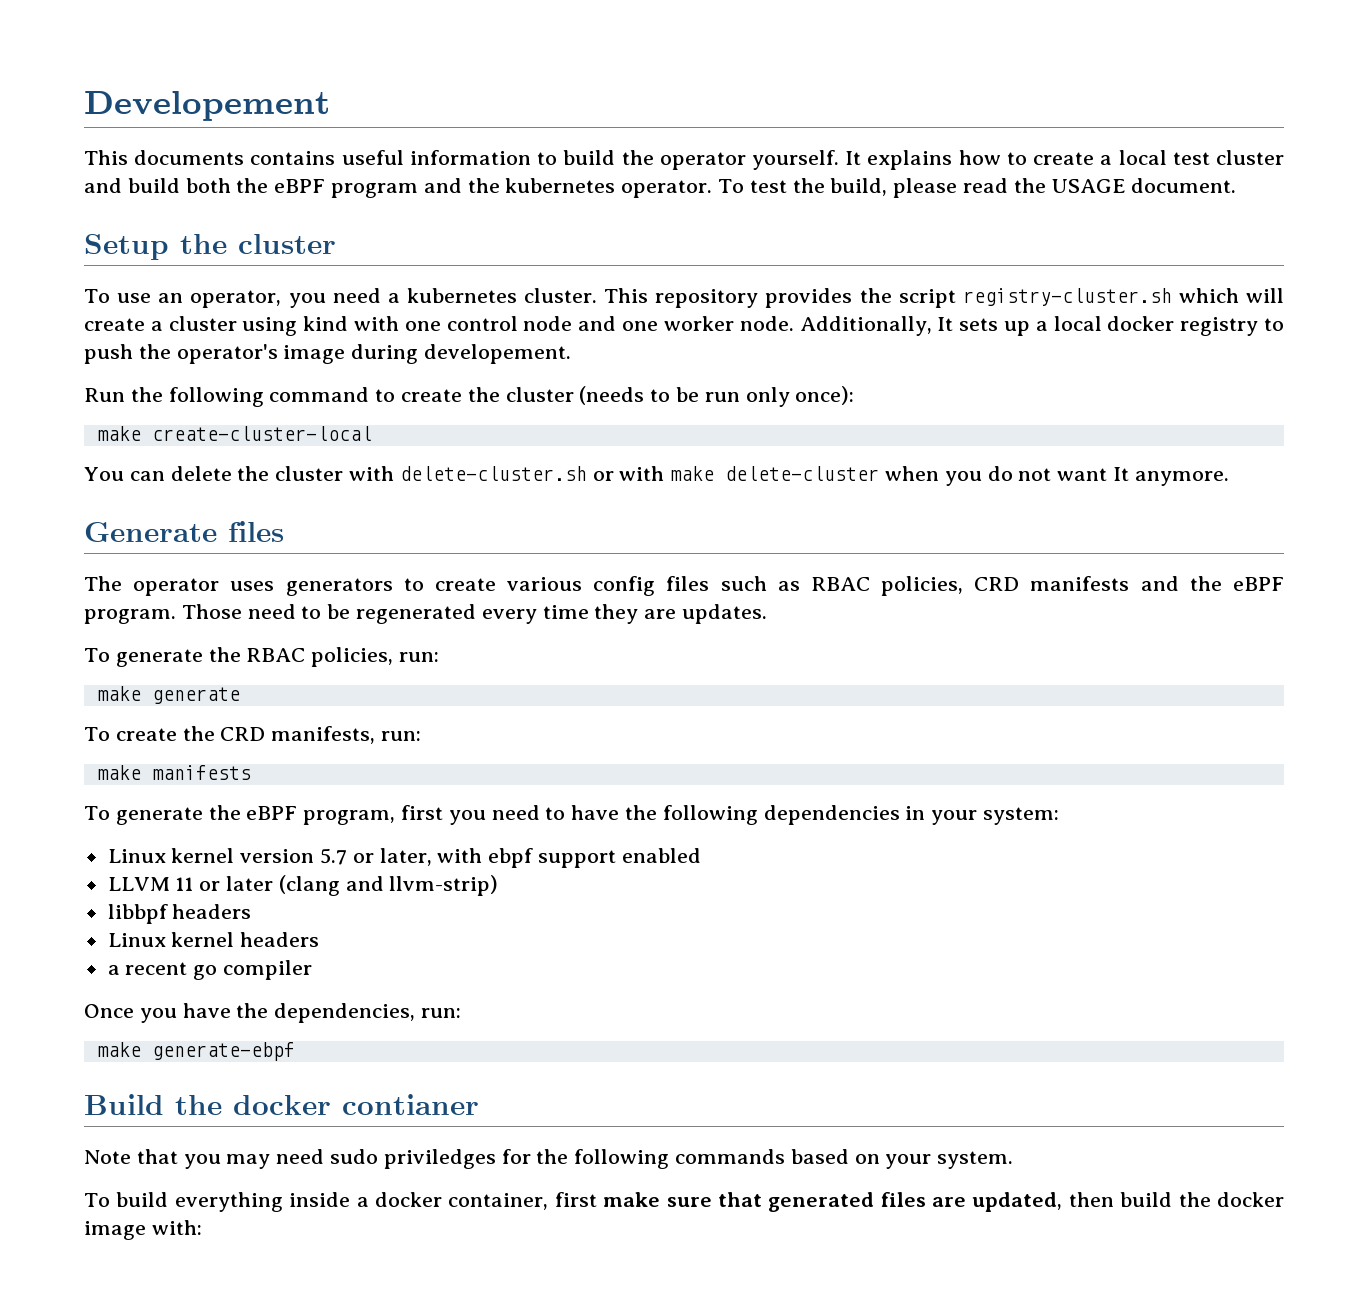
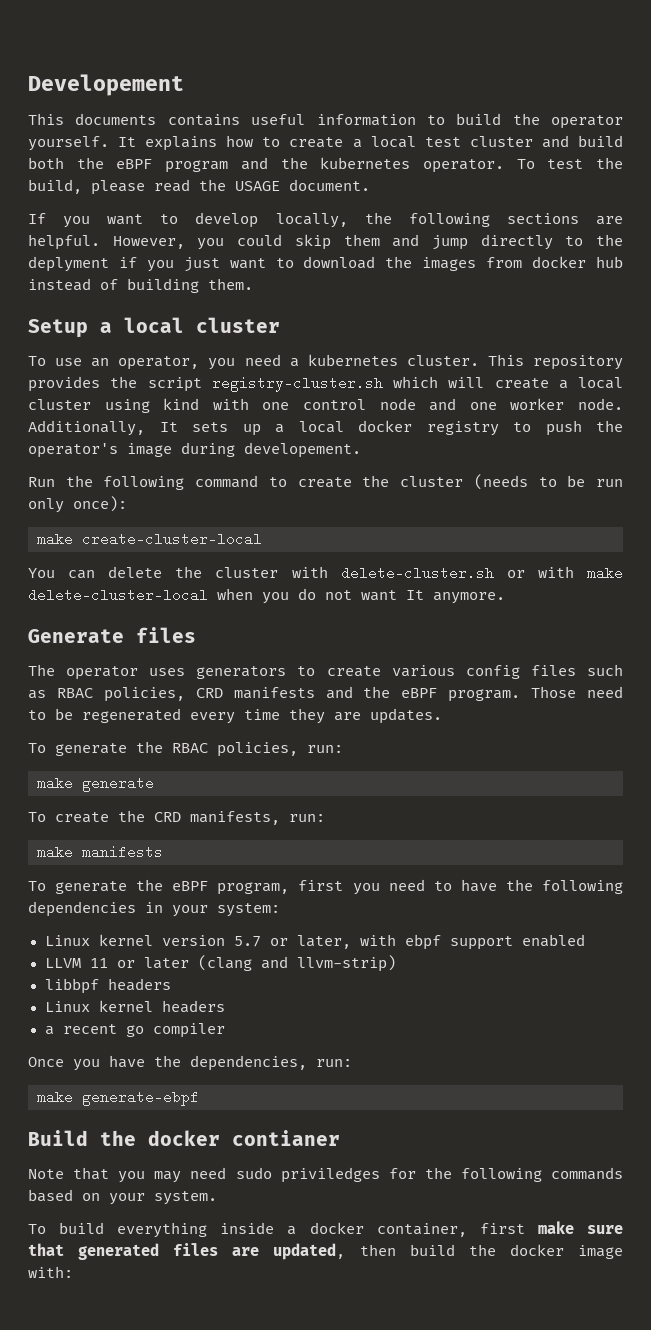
+ If you want to develop locally, the following sections are helpful. However, you could skip them and jump directly to the deplyment if you just want to download the images from docker hub instead of building them.
- Setup the cluster
+ Setup a local cluster
- This repository provides the script registry-cluster.sh which will create a cluster using kind with one control node and one worker node.
+ This repository provides the script registry-cluster.sh which will create a local cluster using kind with one control node and one worker node.
- You can delete the cluster with delete-cluster.sh or with make delete-cluster when you do not want It anymore.
+ You can delete the cluster with delete-cluster.sh or with make delete-cluster-local when you do not want It anymore.

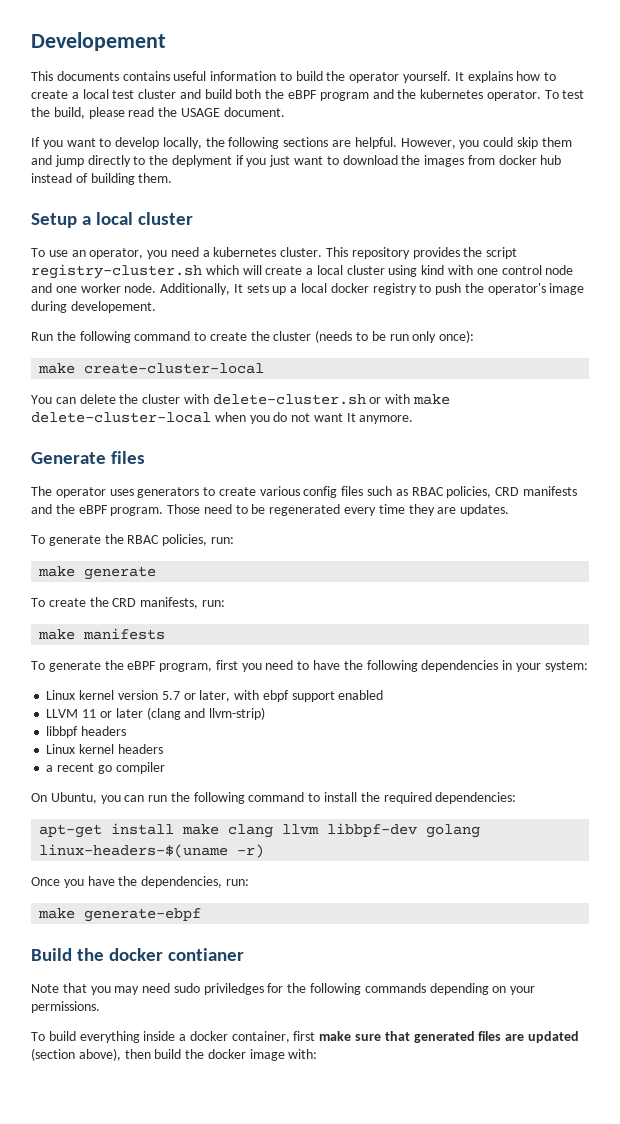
+ On Ubuntu, you can run the following command to install the required dependencies:
+ apt-get install make clang llvm libbpf-dev golang linux-headers-$(uname -r)
- Note that you may need sudo priviledges for the following commands based on your system.
+ Note that you may need sudo priviledges for the following commands depending on your permissions.
- To build everything inside a docker container, first make sure that generated files are updated, then build the docker image with:
+ To build everything inside a docker container, first make sure that generated files are updated (section above), then build the docker image with:

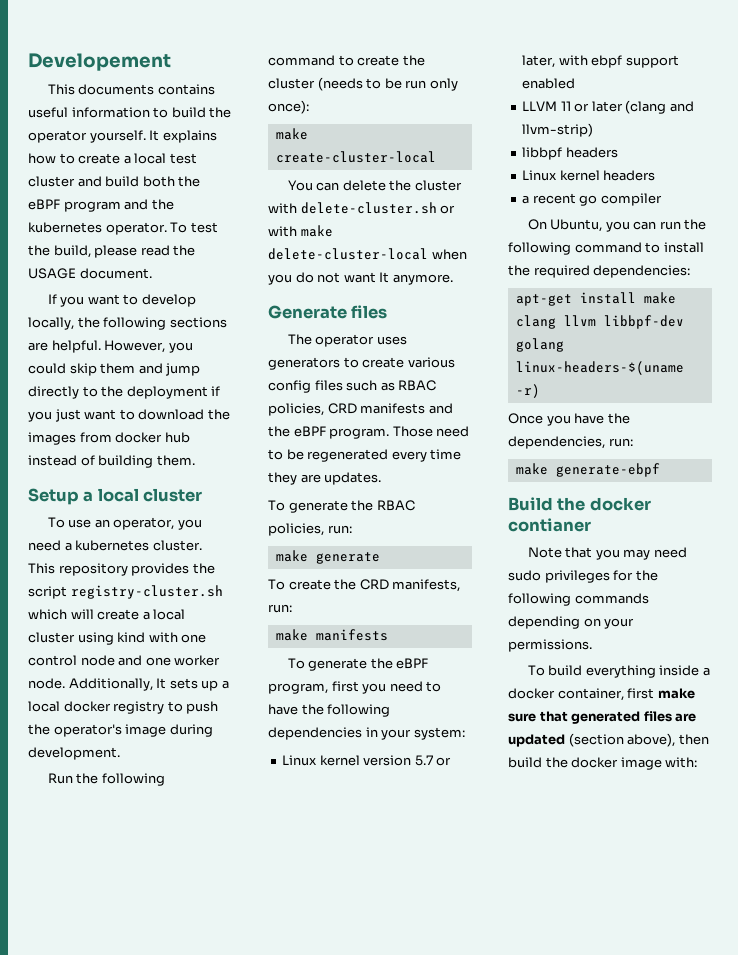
- However, you could skip them and jump directly to the deplyment if you just want to download the images from docker hub instead of building them.
+ However, you could skip them and jump directly to the deployment if you just want to download the images from docker hub instead of building them.
- Additionally, It sets up a local docker registry to push the operator's image during developement.
+ Additionally, It sets up a local docker registry to push the operator's image during development.
- Note that you may need sudo priviledges for the following commands depending on your permissions.
+ Note that you may need sudo privileges for the following commands depending on your permissions.

